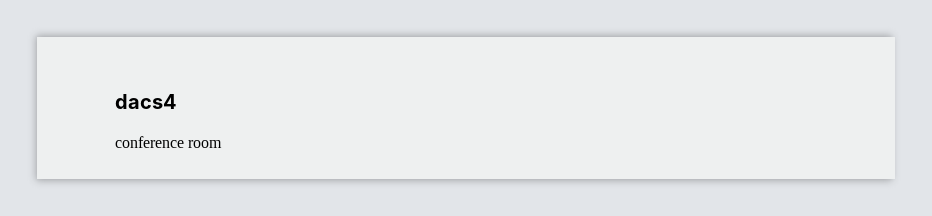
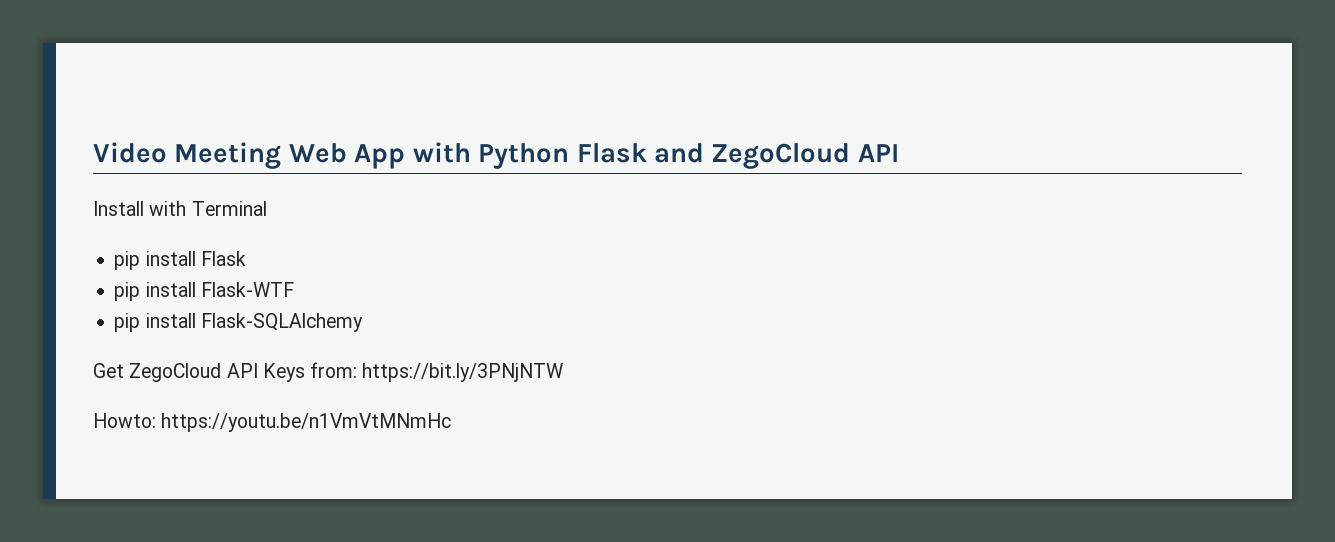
- dacs4
- conference room
+ Video Meeting Web App with Python Flask and ZegoCloud API
+ Install with Terminal
+ pip install Flask
+ pip install Flask-WTF
+ pip install Flask-SQLAlchemy
+ Get ZegoCloud API Keys from: https://bit.ly/3PNjNTW
+ Howto: https://youtu.be/n1VmVtMNmHc

